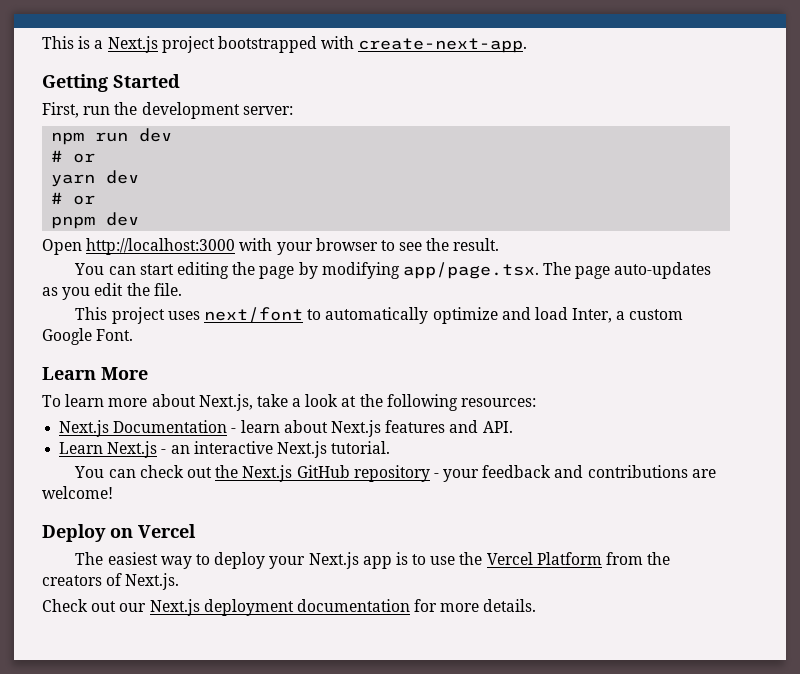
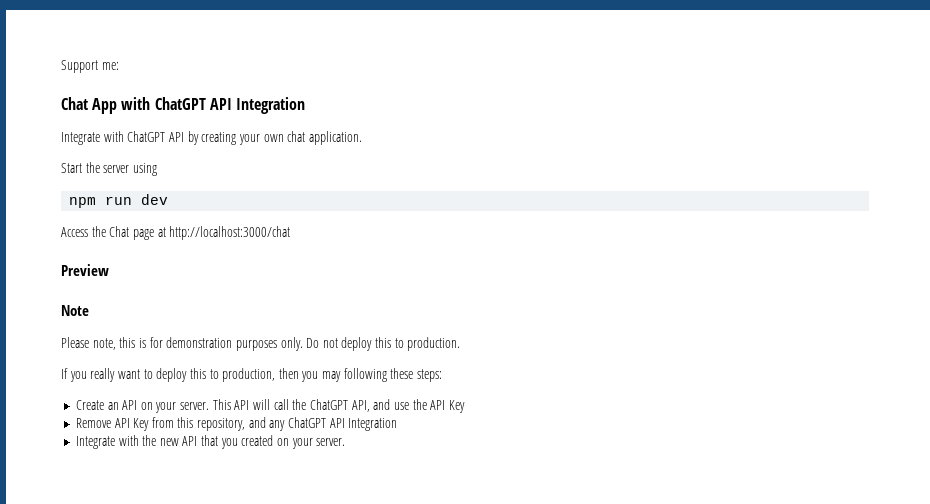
- This is a Next.js project bootstrapped with create-next-app.
- Getting Started
- First, run the development server:
+ Support me:
+ Chat App with ChatGPT API Integration
+ Integrate with ChatGPT API by creating your own chat application.
+ Start the server using
  npm run dev
- # or
- yarn dev
- # or
- pnpm dev
- Open http://localhost:3000 with your browser to see the result.
- You can start editing the page by modifying app/page.tsx. The page auto-updates as you edit the file.
- This project uses next/font to automatically optimize and load Inter, a custom Google Font.
- Learn More
- To learn more about Next.js, take a look at the following resources:
- Next.js Documentation - learn about Next.js features and API.
- Learn Next.js - an interactive Next.js tutorial.
- You can check out the Next.js GitHub repository - your feedback and contributions are welcome!
- Deploy on Vercel
- The easiest way to deploy your Next.js app is to use the Vercel Platform from the creators of Next.js.
- Check out our Next.js deployment documentation for more details.
+ Access the Chat page at http://localhost:3000/chat
+ Preview
+ Note
+ Please note, this is for demonstration purposes only. Do not deploy this to production.
+ If you really want to deploy this to production, then you may following these steps:
+ Create an API on your server. This API will call the ChatGPT API, and use the API Key
+ Remove API Key from this repository, and any ChatGPT API Integration
+ Integrate with the new API that you created on your server.

